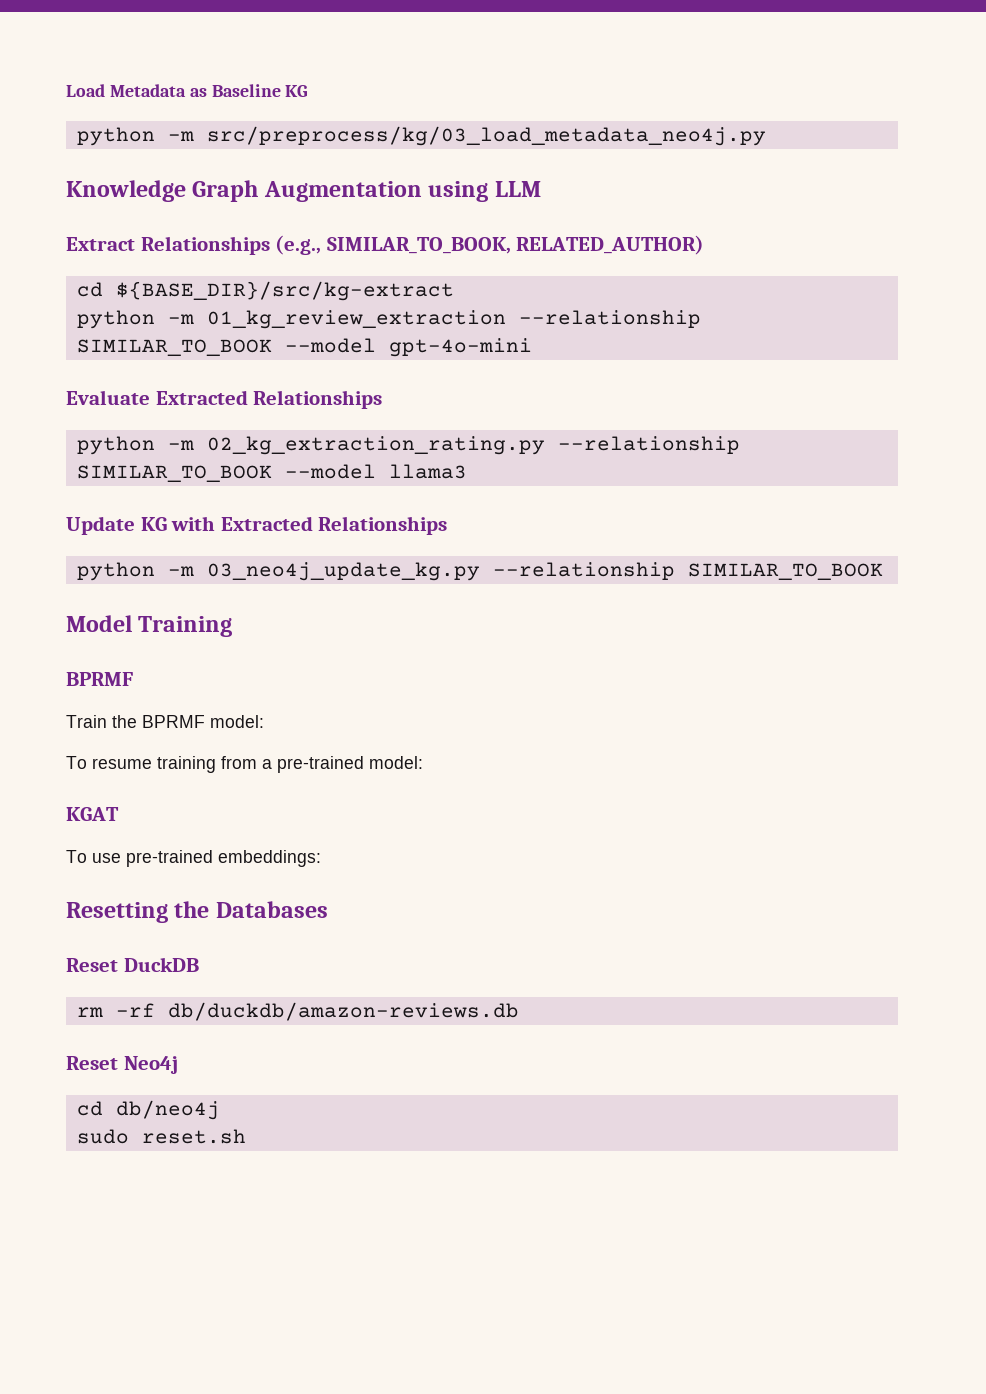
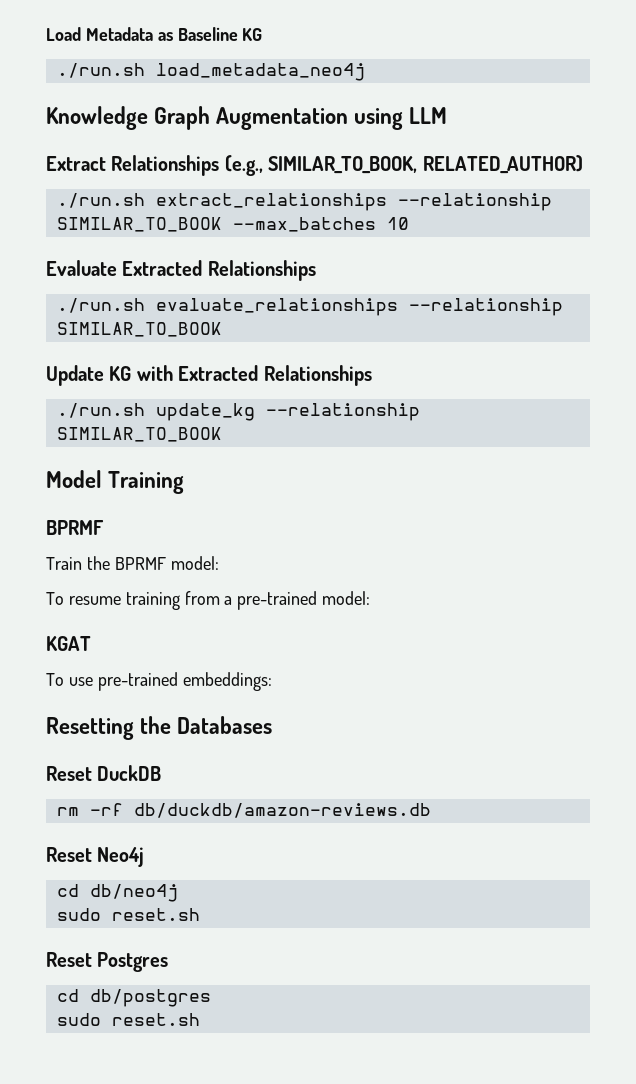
- python -m src/preprocess/kg/03_load_metadata_neo4j.py
+ ./run.sh load_metadata_neo4j
- cd ${BASE_DIR}/src/kg-extract
- python -m 01_kg_review_extraction --relationship SIMILAR_TO_BOOK --model gpt-4o-mini
+ ./run.sh extract_relationships --relationship SIMILAR_TO_BOOK --max_batches 10
- python -m 02_kg_extraction_rating.py --relationship SIMILAR_TO_BOOK --model llama3
+ ./run.sh evaluate_relationships --relationship SIMILAR_TO_BOOK
- python -m 03_neo4j_update_kg.py --relationship SIMILAR_TO_BOOK
+ ./run.sh update_kg --relationship SIMILAR_TO_BOOK
+ Reset Postgres
+ cd db/postgres
+ sudo reset.sh

